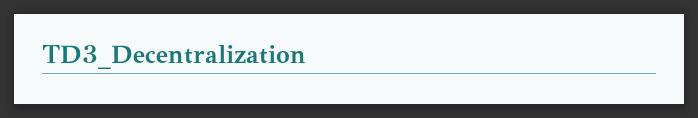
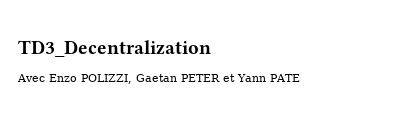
+ Avec Enzo POLIZZI, Gaetan PETER et Yann PATE

